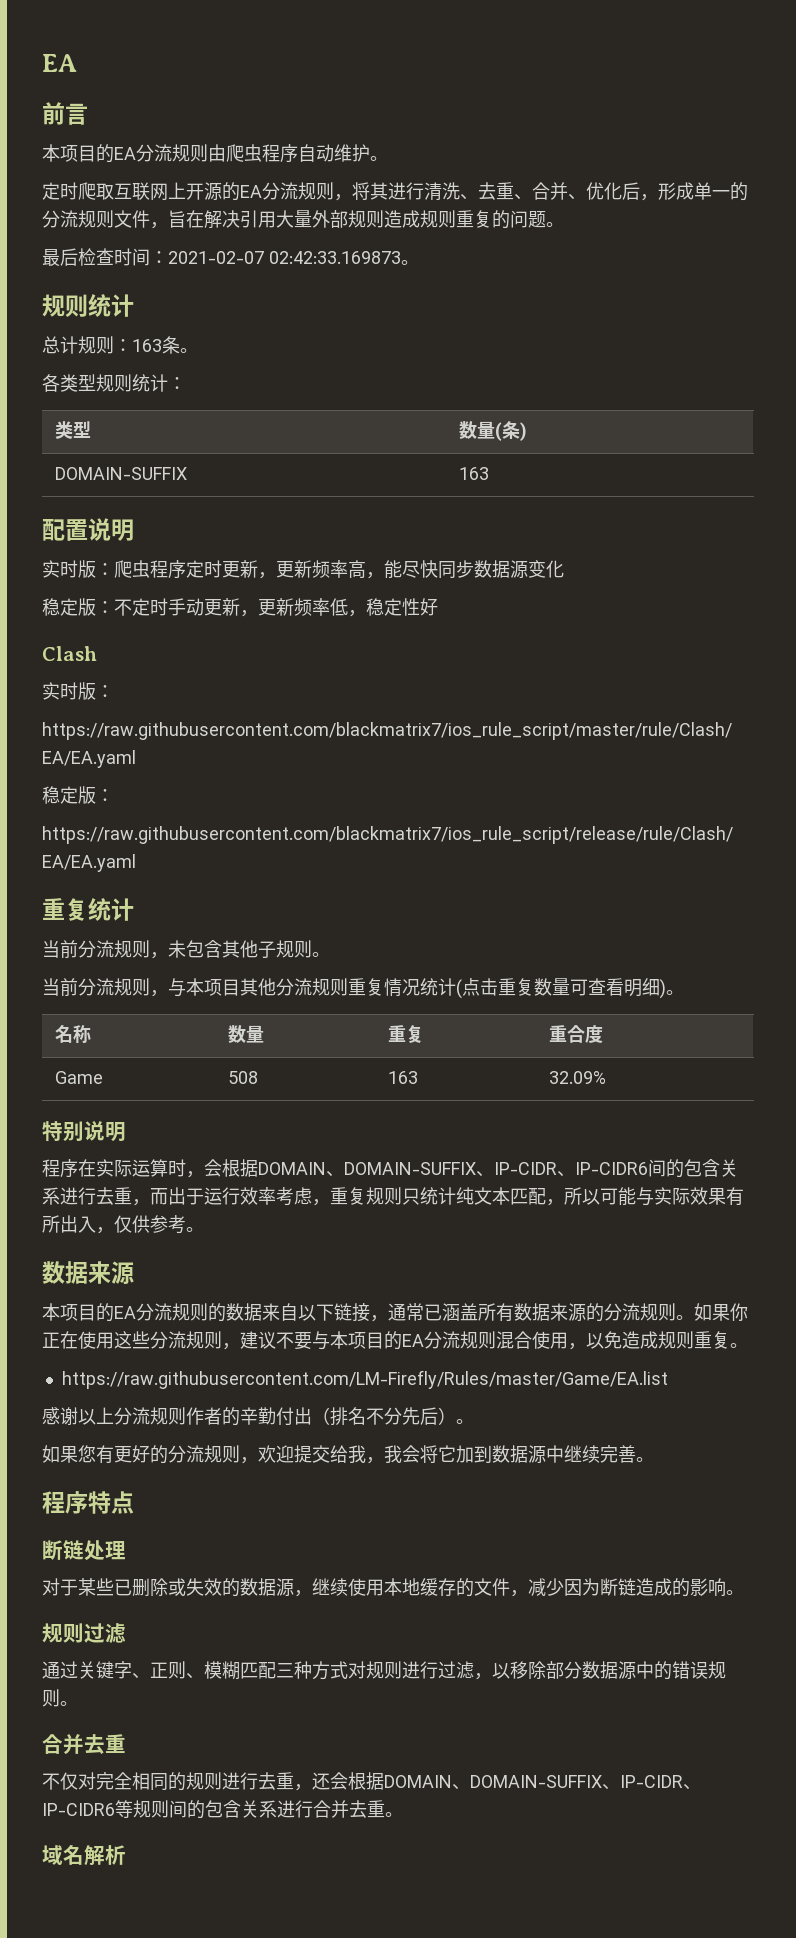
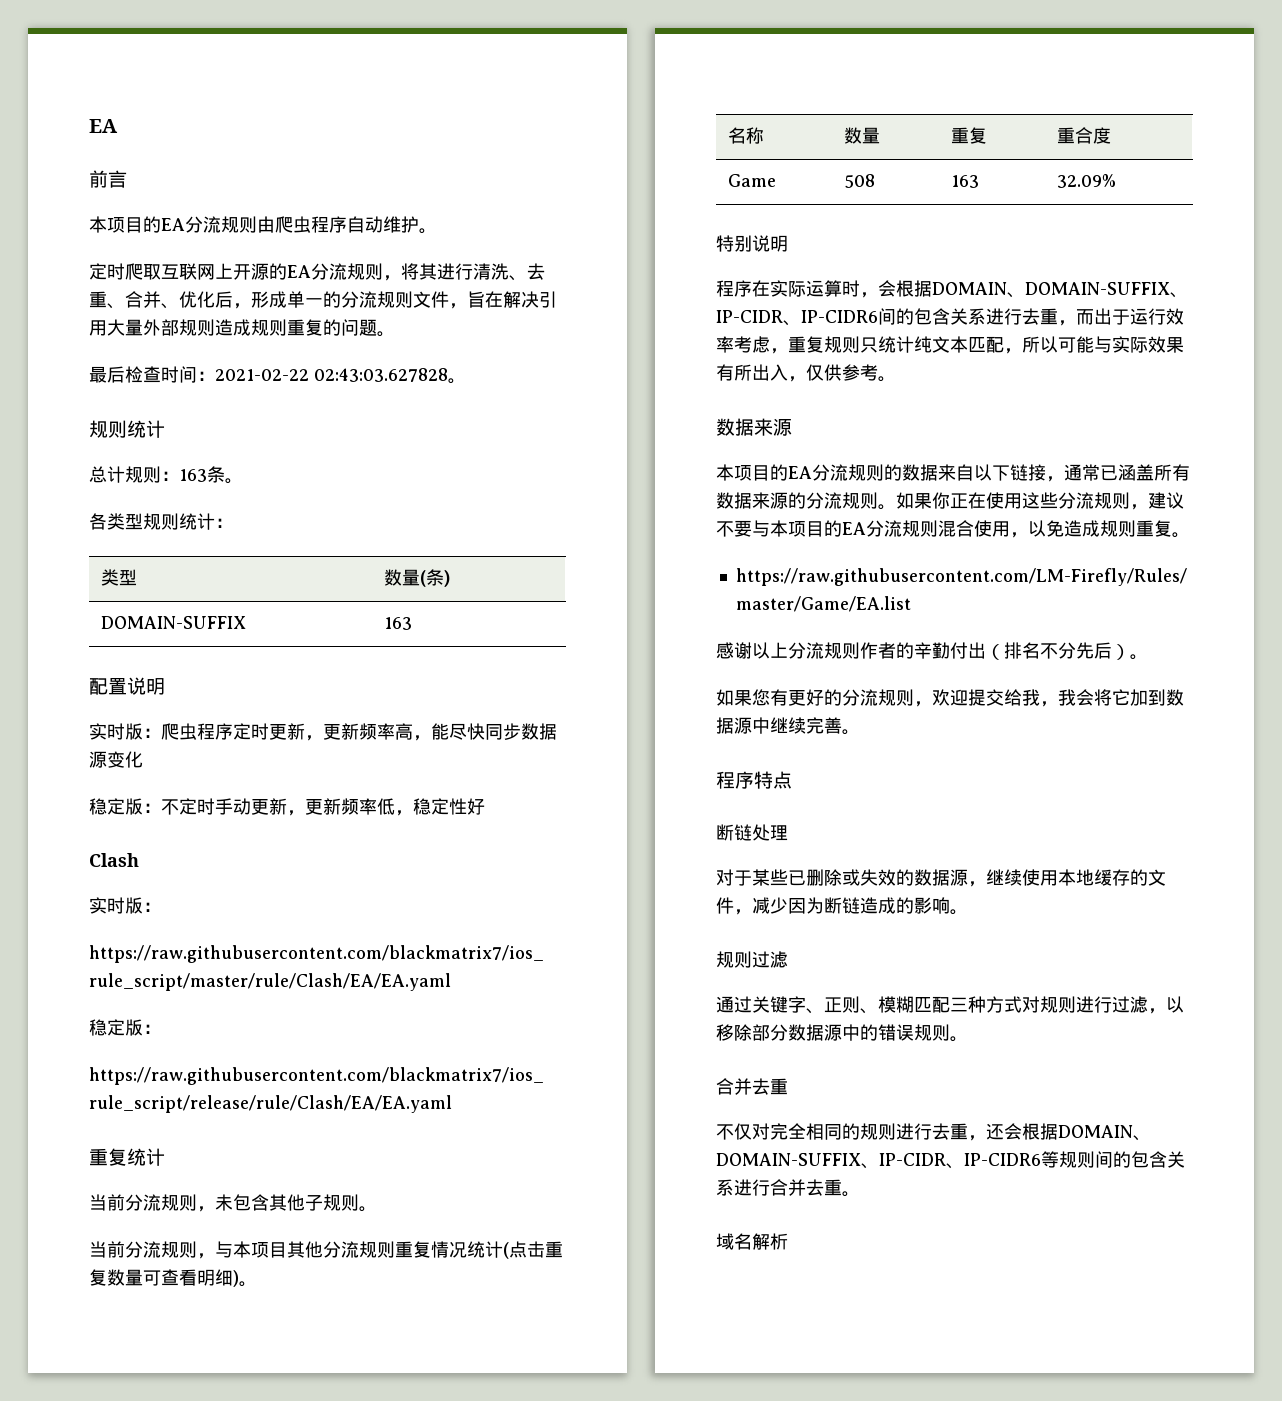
- 最后检查时间：2021-02-07 02:42:33.169873。
+ 最后检查时间：2021-02-22 02:43:03.627828。

